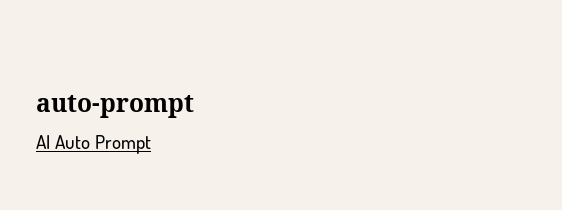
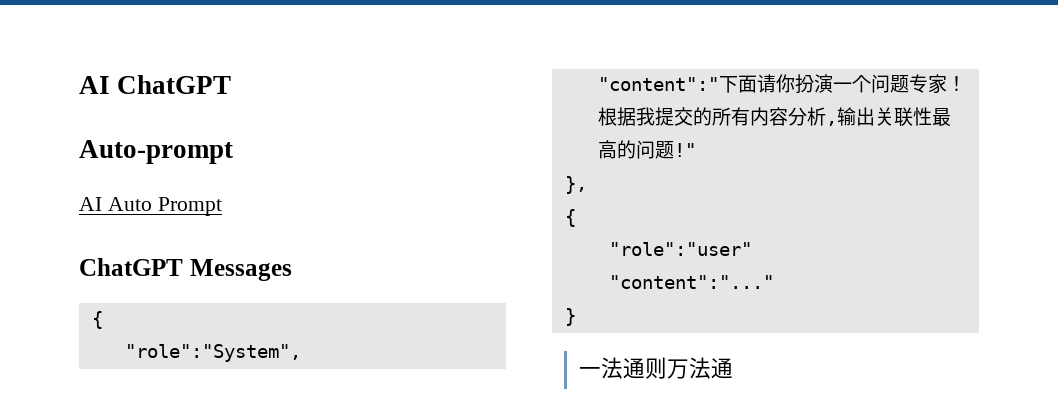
- auto-prompt
+ AI ChatGPT
+ Auto-prompt
+ ChatGPT Messages
+ {
+ "role":"System",
+ "content":"下面请你扮演一个问题专家！根据我提交的所有内容分析,输出关联性最高的问题!"
+ },
+ {
+ "role":"user"
+ "content":"..."
+ }
+ 一法通则万法通

